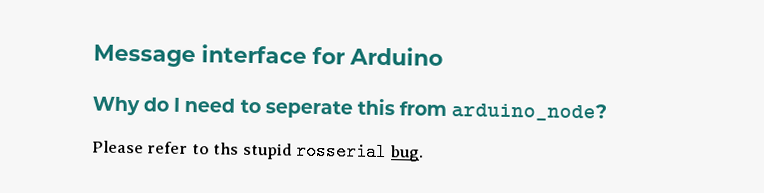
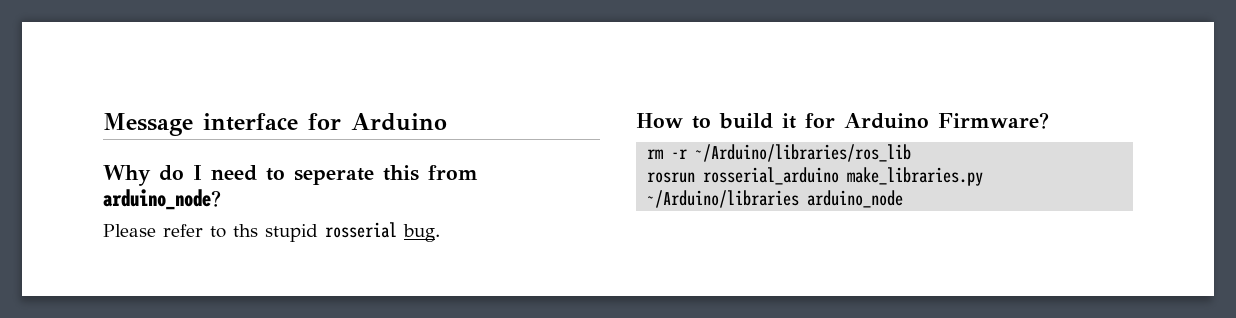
+ How to build it for Arduino Firmware?
+ rm -r ~/Arduino/libraries/ros_lib
+ rosrun rosserial_arduino make_libraries.py ~/Arduino/libraries arduino_node

